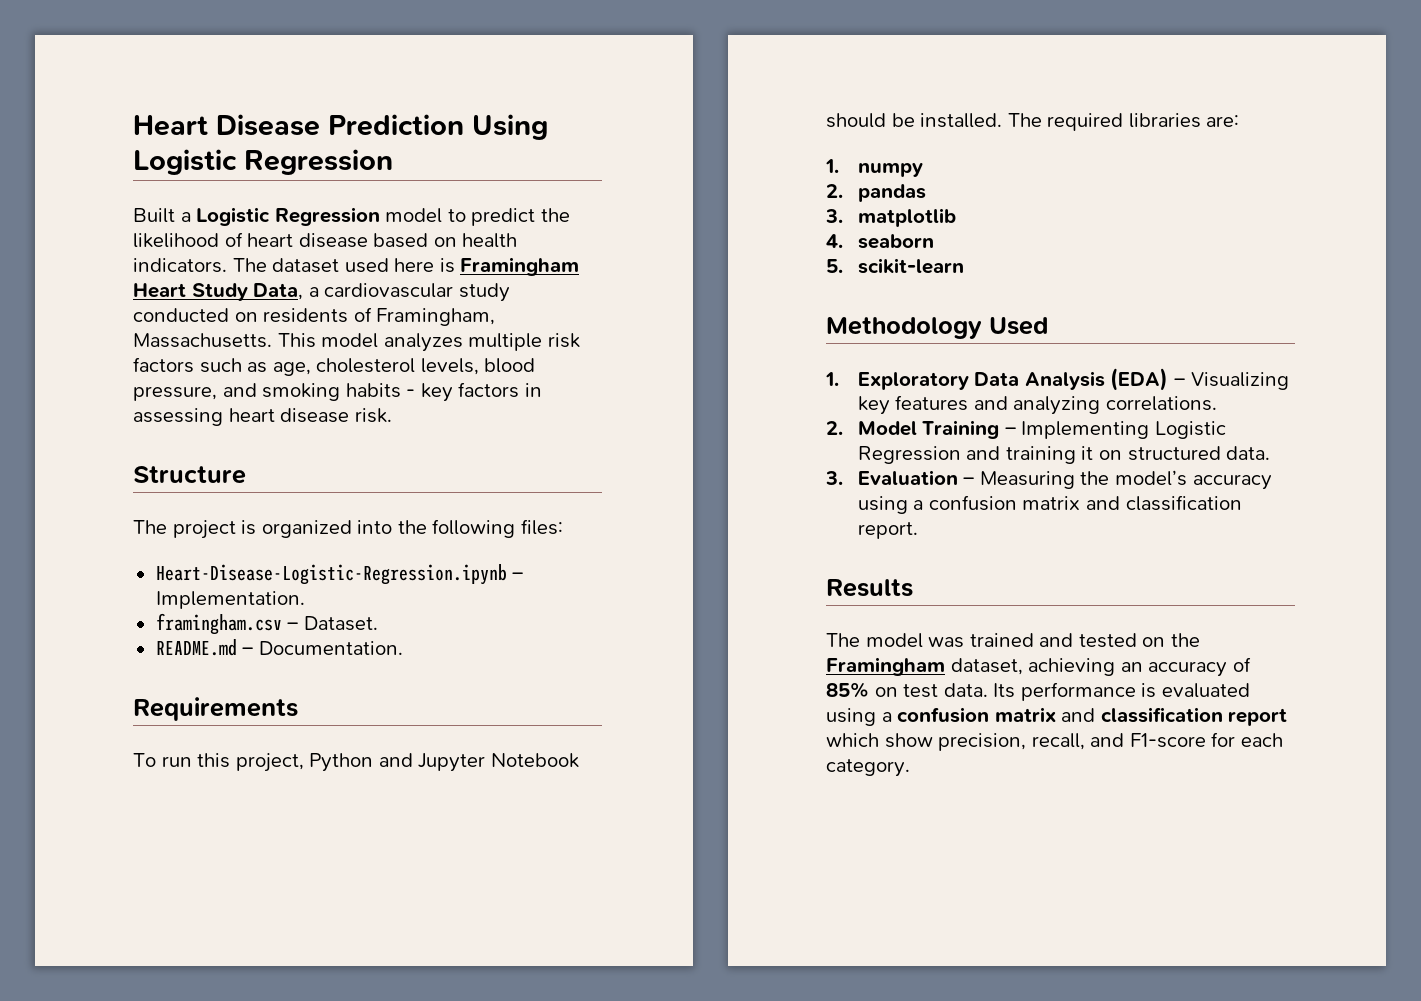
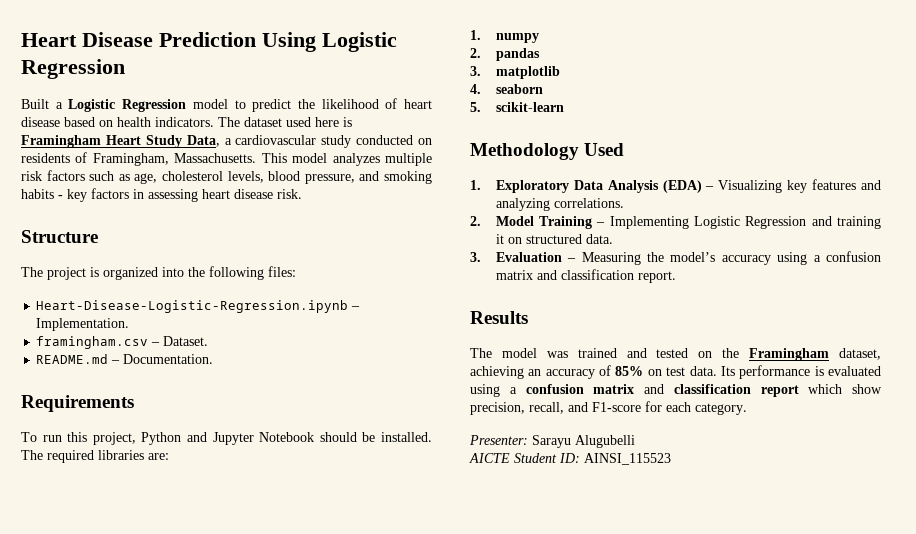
+ Presenter: Sarayu Alugubelli
+ AICTE Student ID: AINSI_115523

